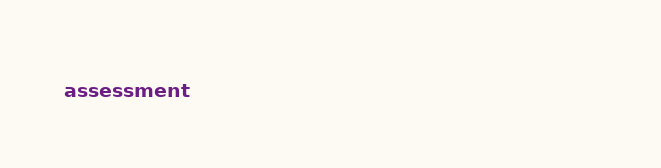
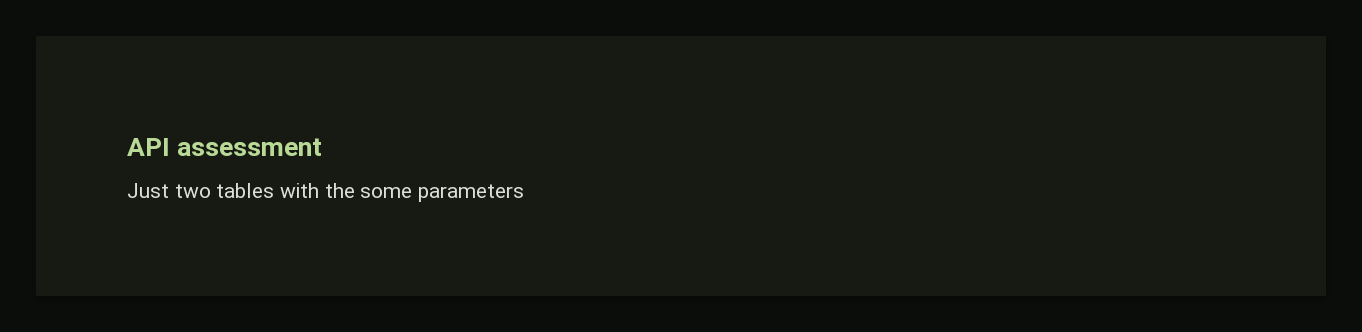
- assessment
+ API assessment
+ Just two tables with the some parameters

